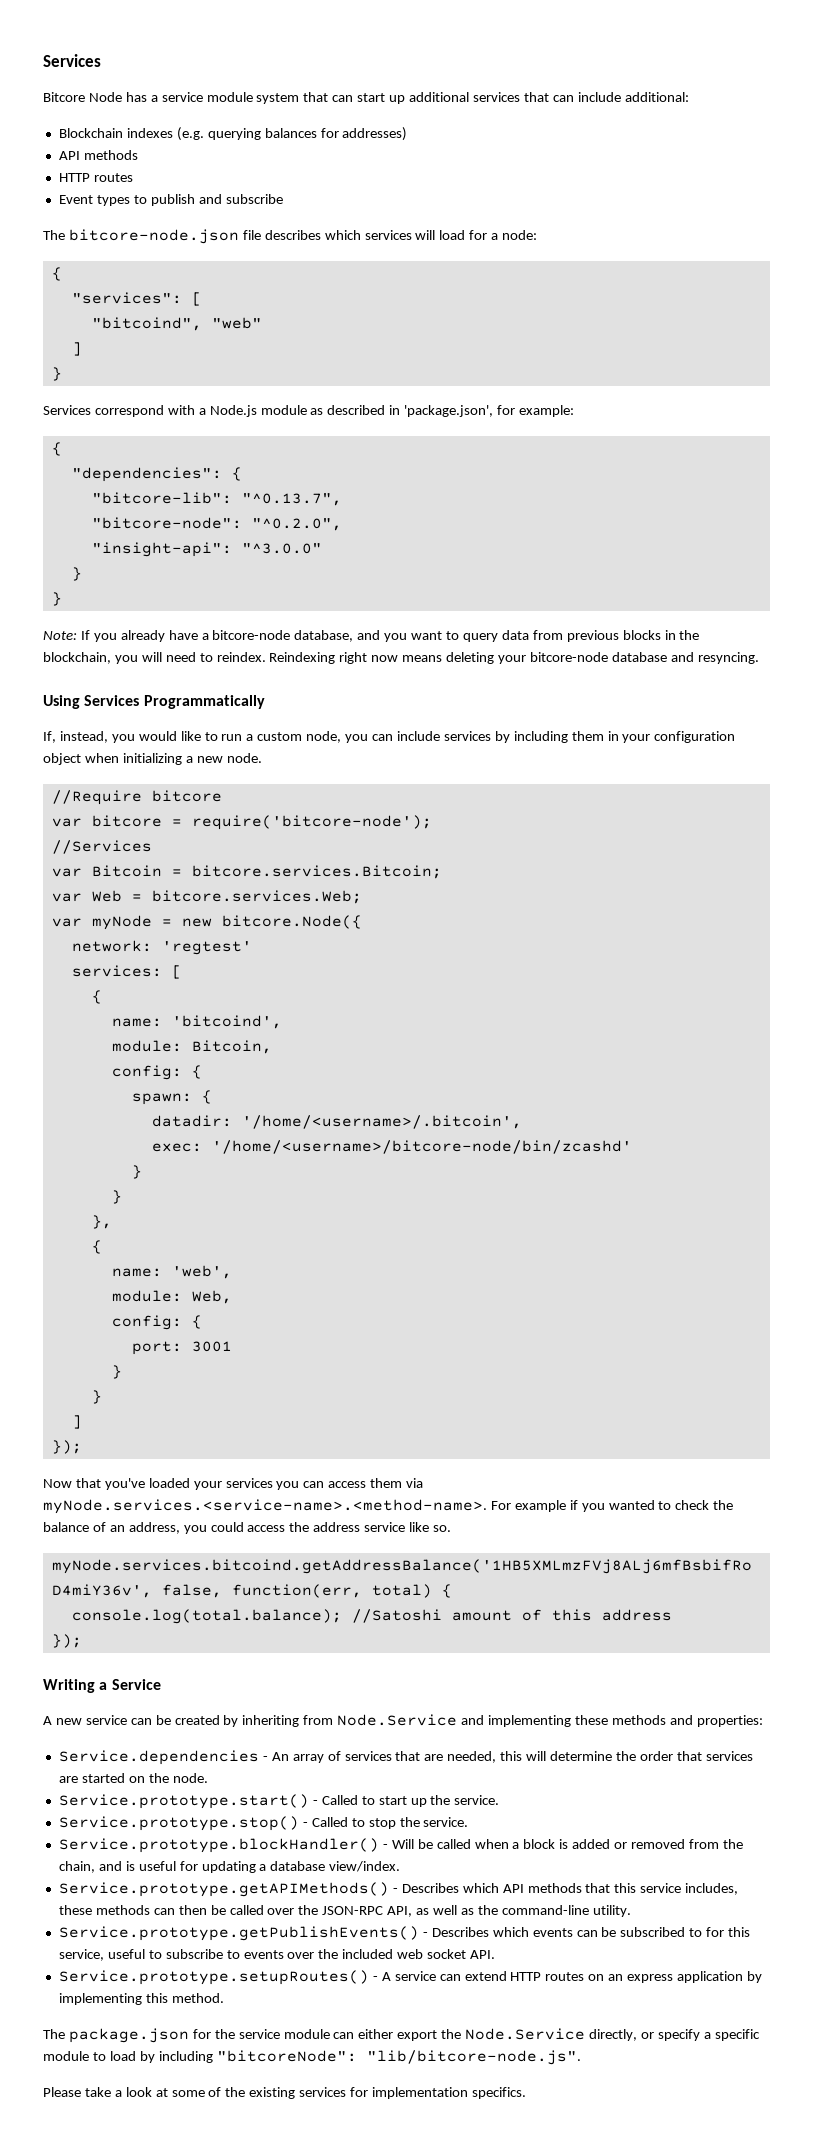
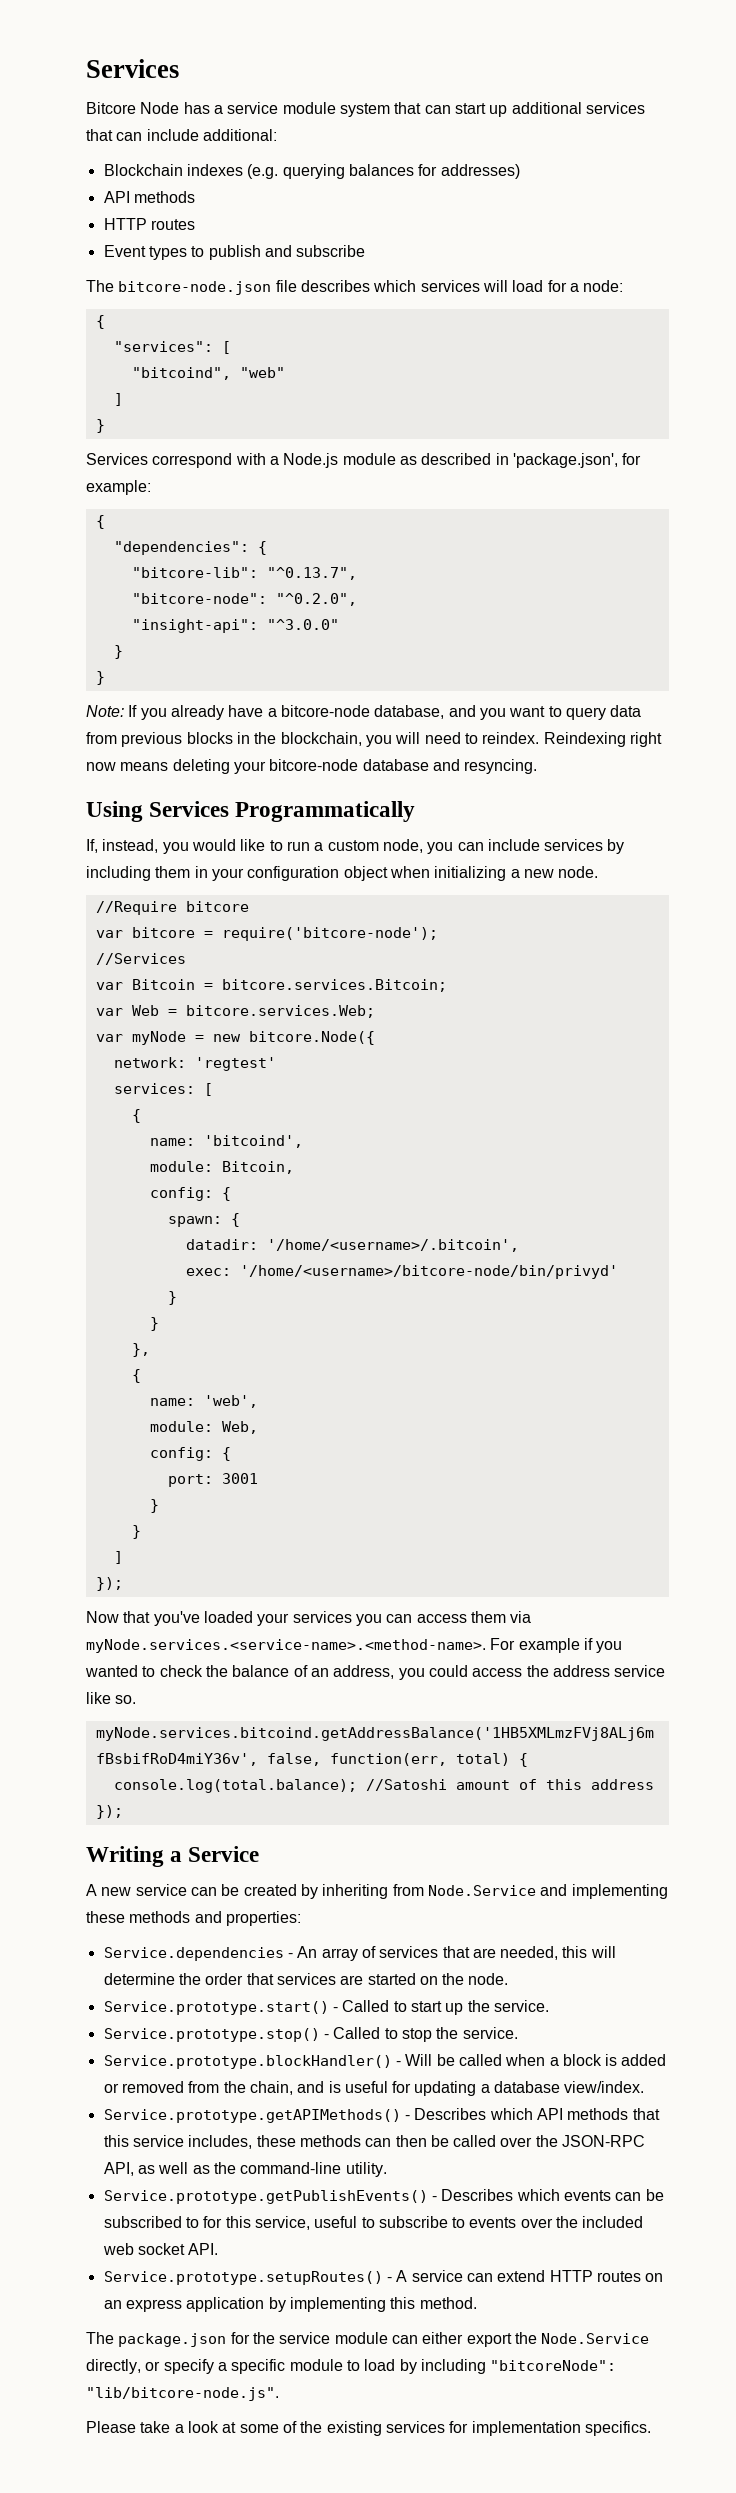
- exec: '/home/<username>/bitcore-node/bin/zcashd'
+ exec: '/home/<username>/bitcore-node/bin/privyd'

